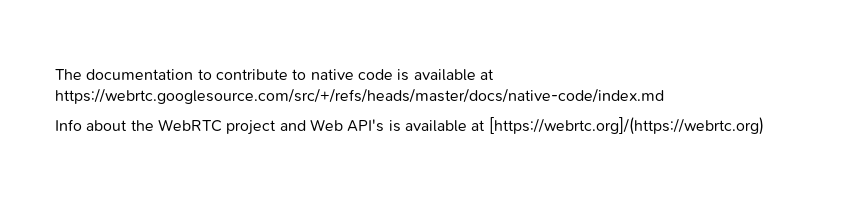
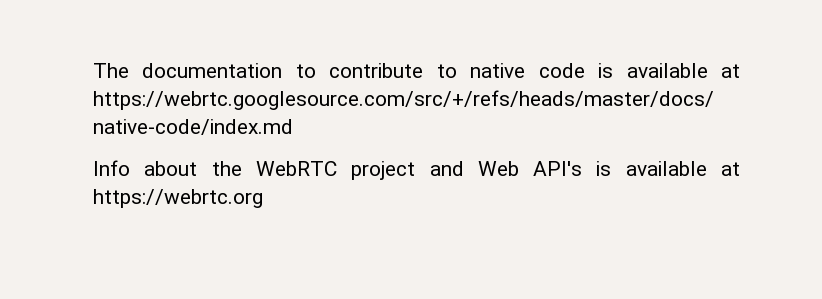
- Info about the WebRTC project and Web API's is available at [https://webrtc.org]/(https://webrtc.org)
+ Info about the WebRTC project and Web API's is available at https://webrtc.org

